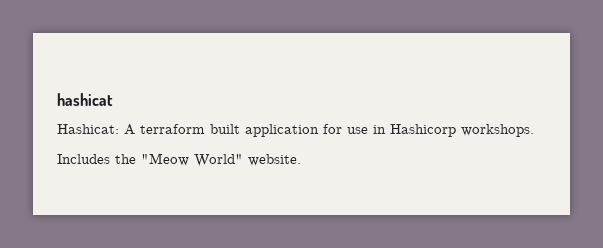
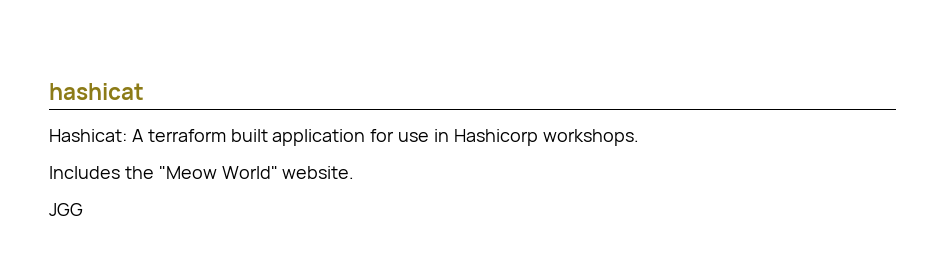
+ JGG

